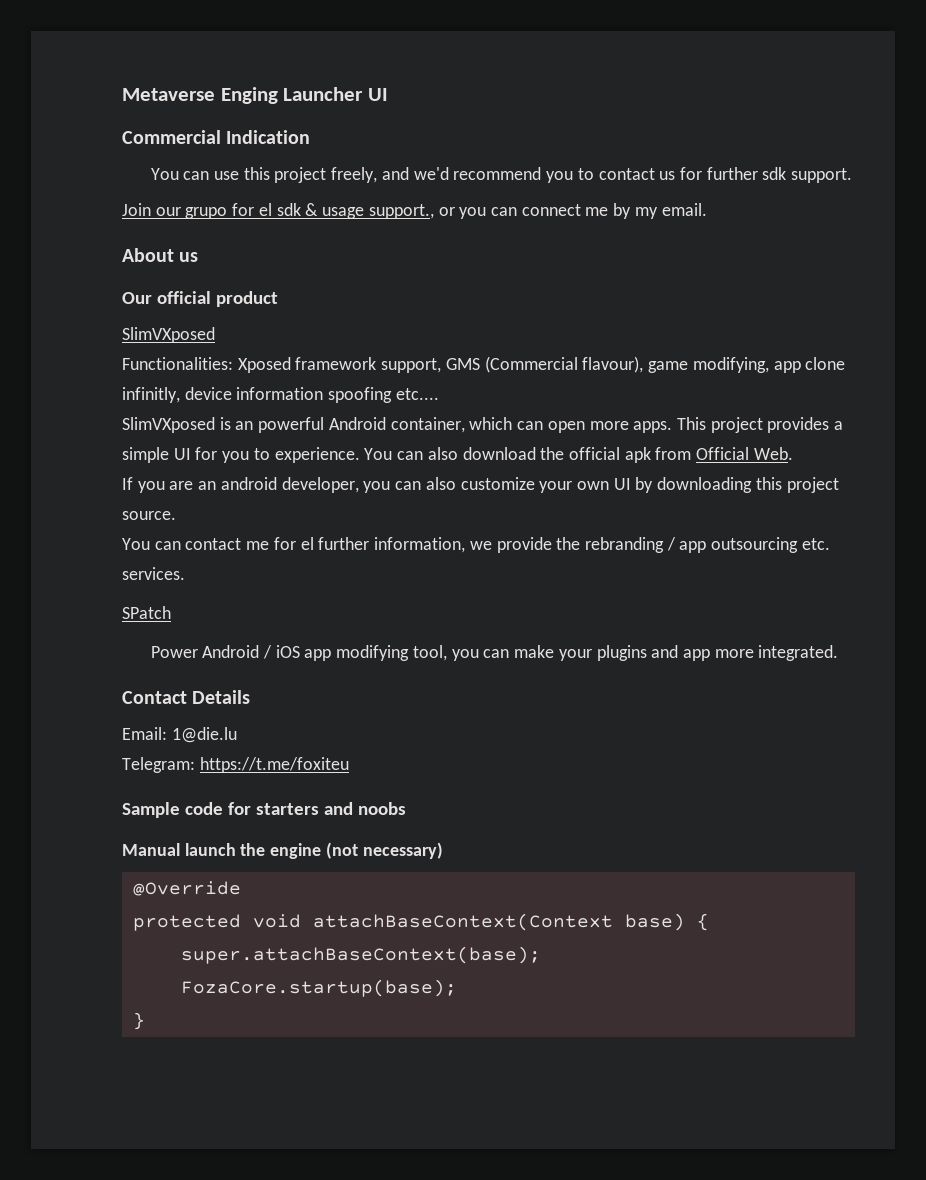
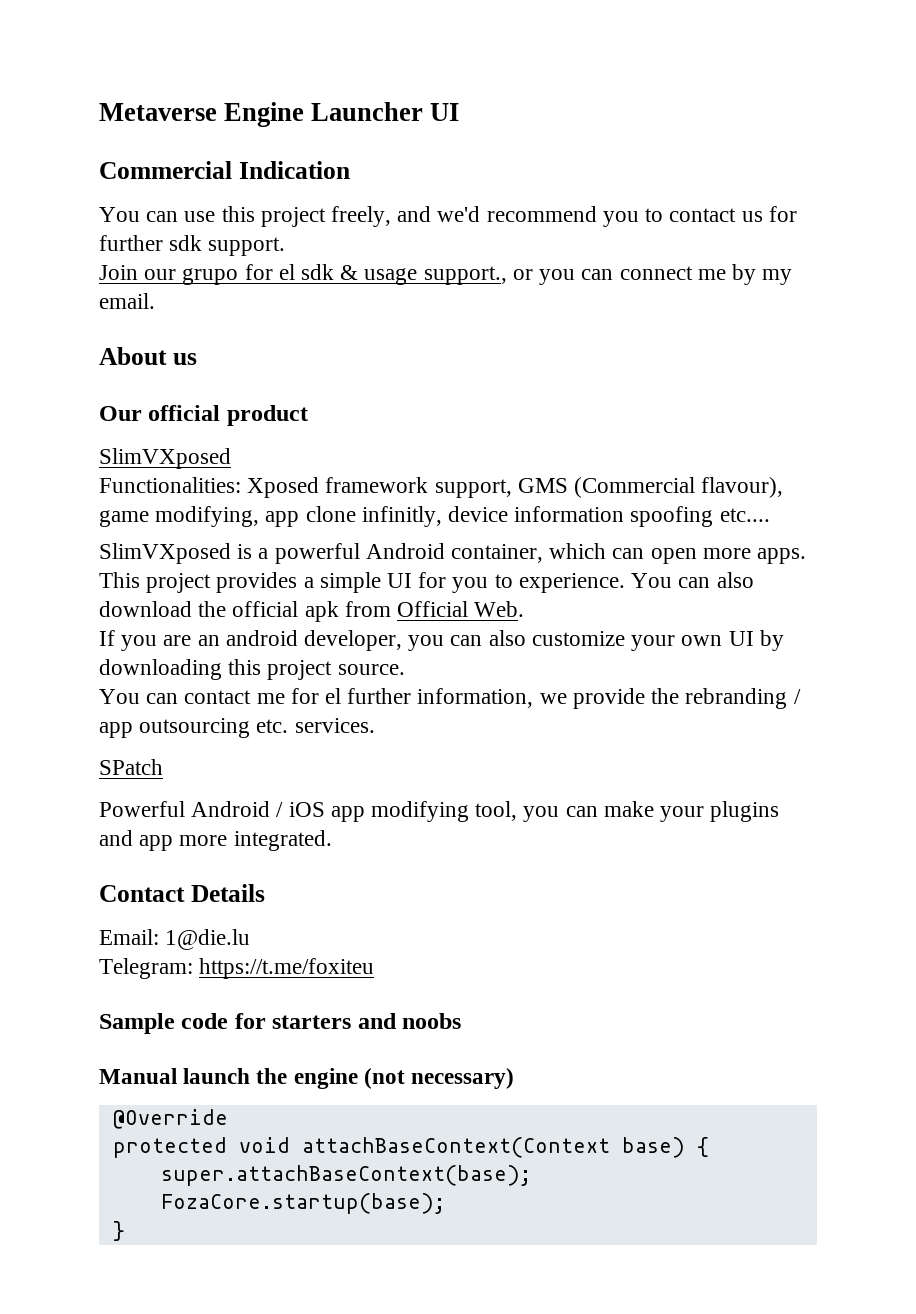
- Metaverse Enging Launcher UI
+ Metaverse Engine Launcher UI
- SlimVXposed is an powerful Android container, which can open more apps.
+ SlimVXposed is a powerful Android container, which can open more apps.
- Power Android / iOS app modifying tool, you can make your plugins and app more integrated.
+ Powerful Android / iOS app modifying tool, you can make your plugins and app more integrated.

